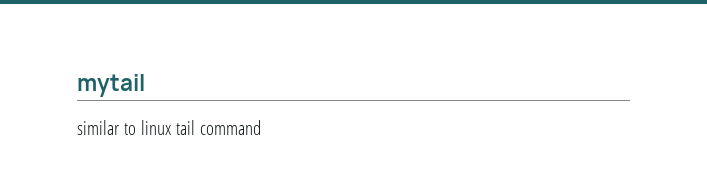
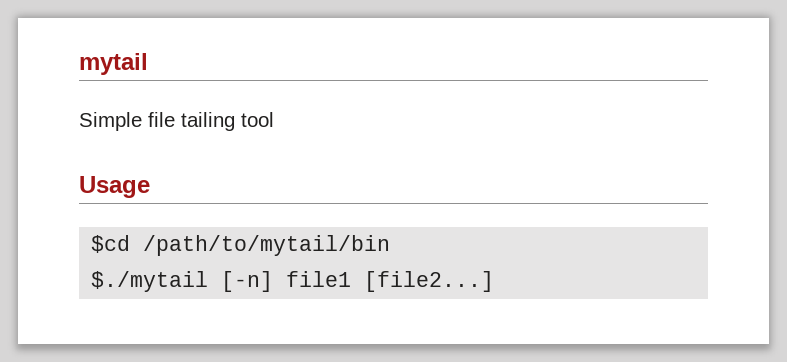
- similar to linux tail command
+ Simple file tailing tool
+ Usage
+ $cd /path/to/mytail/bin
+ $./mytail [-n] file1 [file2...]

